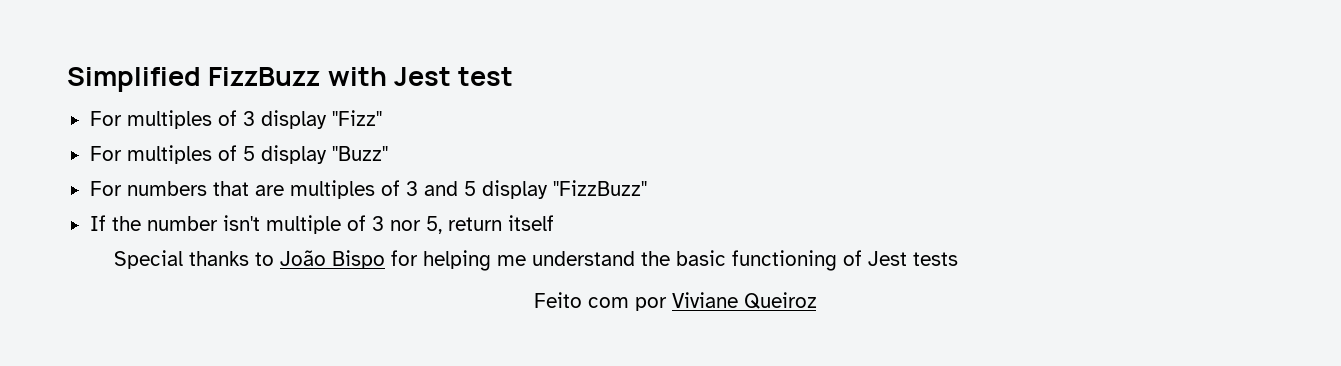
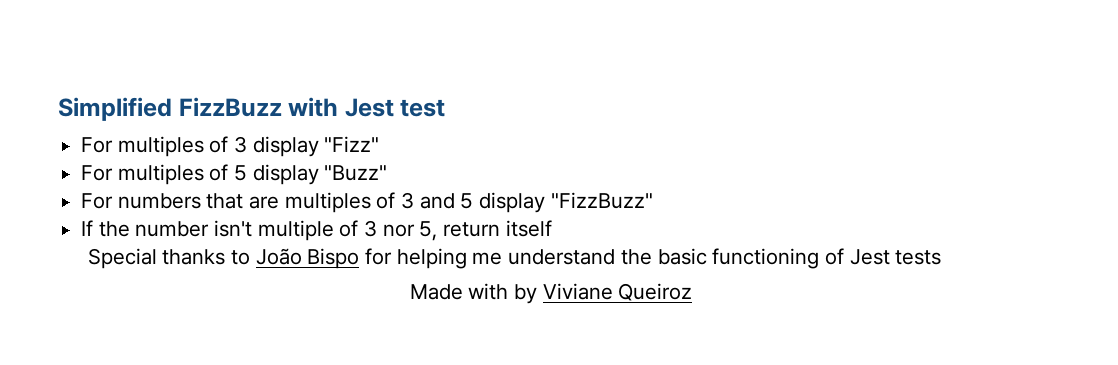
- Feito com por Viviane Queiroz
+ Made with by Viviane Queiroz

